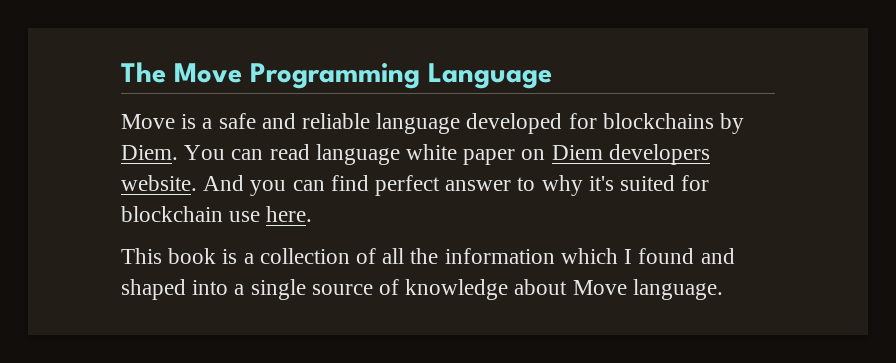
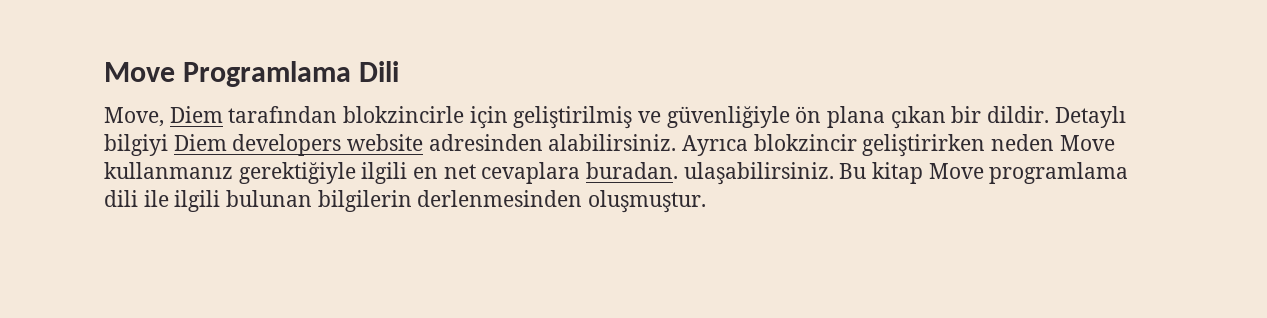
- The Move Programming Language
- Move is a safe and reliable language developed for blockchains by Diem. You can read language white paper on Diem developers website. And you can find perfect answer to why it's suited for blockchain use here.
- This book is a collection of all the information which I found and shaped into a single source of knowledge about Move language.
+ Move Programlama Dili
+ Move, Diem tarafından blokzincirle için geliştirilmiş ve güvenliğiyle ön plana çıkan bir dildir. Detaylı bilgiyi Diem developers website adresinden alabilirsiniz. Ayrıca blokzincir geliştirirken neden Move kullanmanız gerektiğiyle ilgili en net cevaplara buradan. ulaşabilirsiniz. Bu kitap Move programlama dili ile ilgili bulunan bilgilerin derlenmesinden oluşmuştur.

